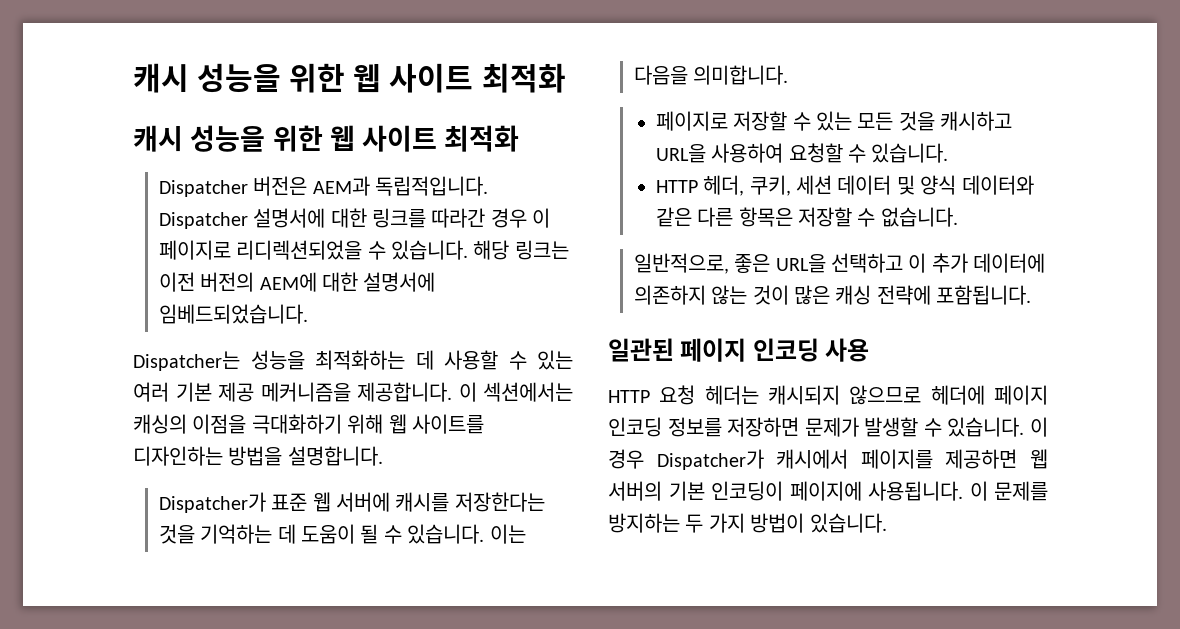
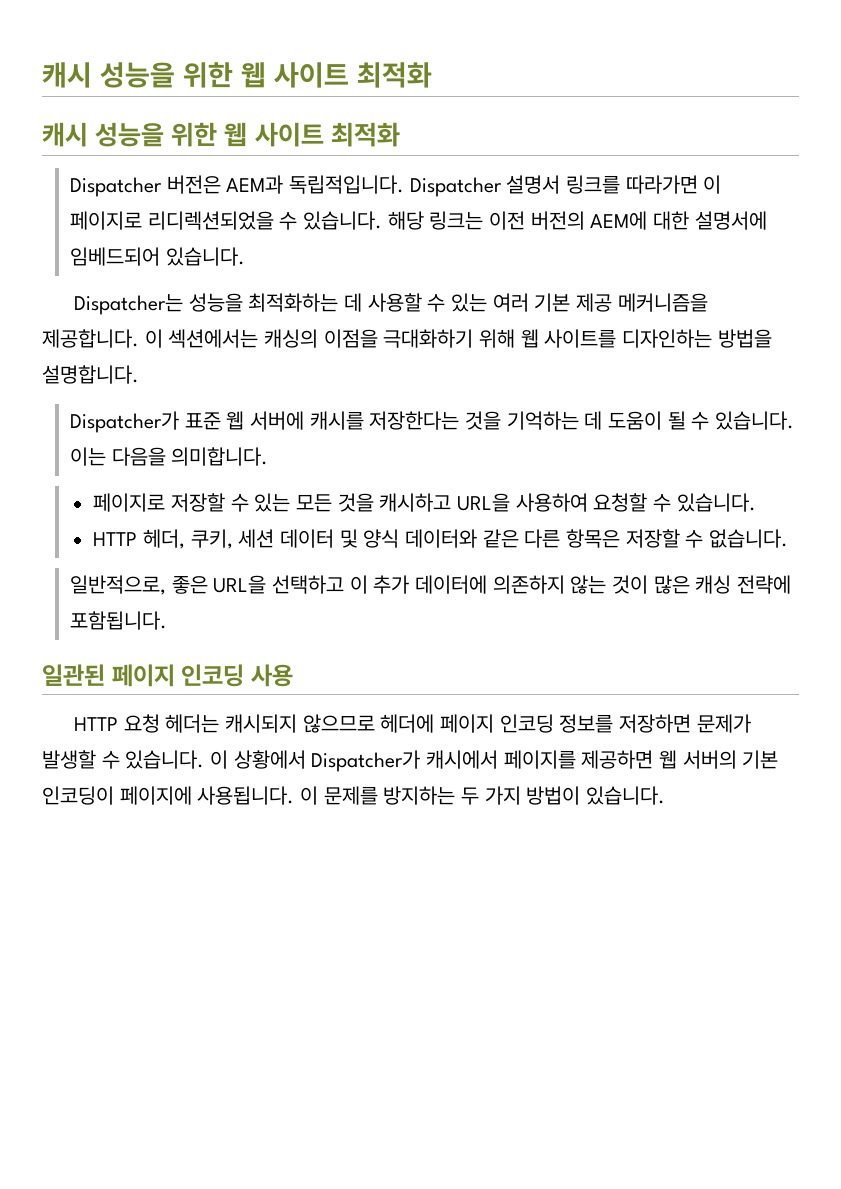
- Dispatcher 설명서에 대한 링크를 따라간 경우 이 페이지로 리디렉션되었을 수 있습니다.
+ Dispatcher 설명서 링크를 따라가면 이 페이지로 리디렉션되었을 수 있습니다.
- 해당 링크는 이전 버전의 AEM에 대한 설명서에 임베드되었습니다.
+ 해당 링크는 이전 버전의 AEM에 대한 설명서에 임베드되어 있습니다.
- 이 경우 Dispatcher가 캐시에서 페이지를 제공하면 웹 서버의 기본 인코딩이 페이지에 사용됩니다.
+ 이 상황에서 Dispatcher가 캐시에서 페이지를 제공하면 웹 서버의 기본 인코딩이 페이지에 사용됩니다.

